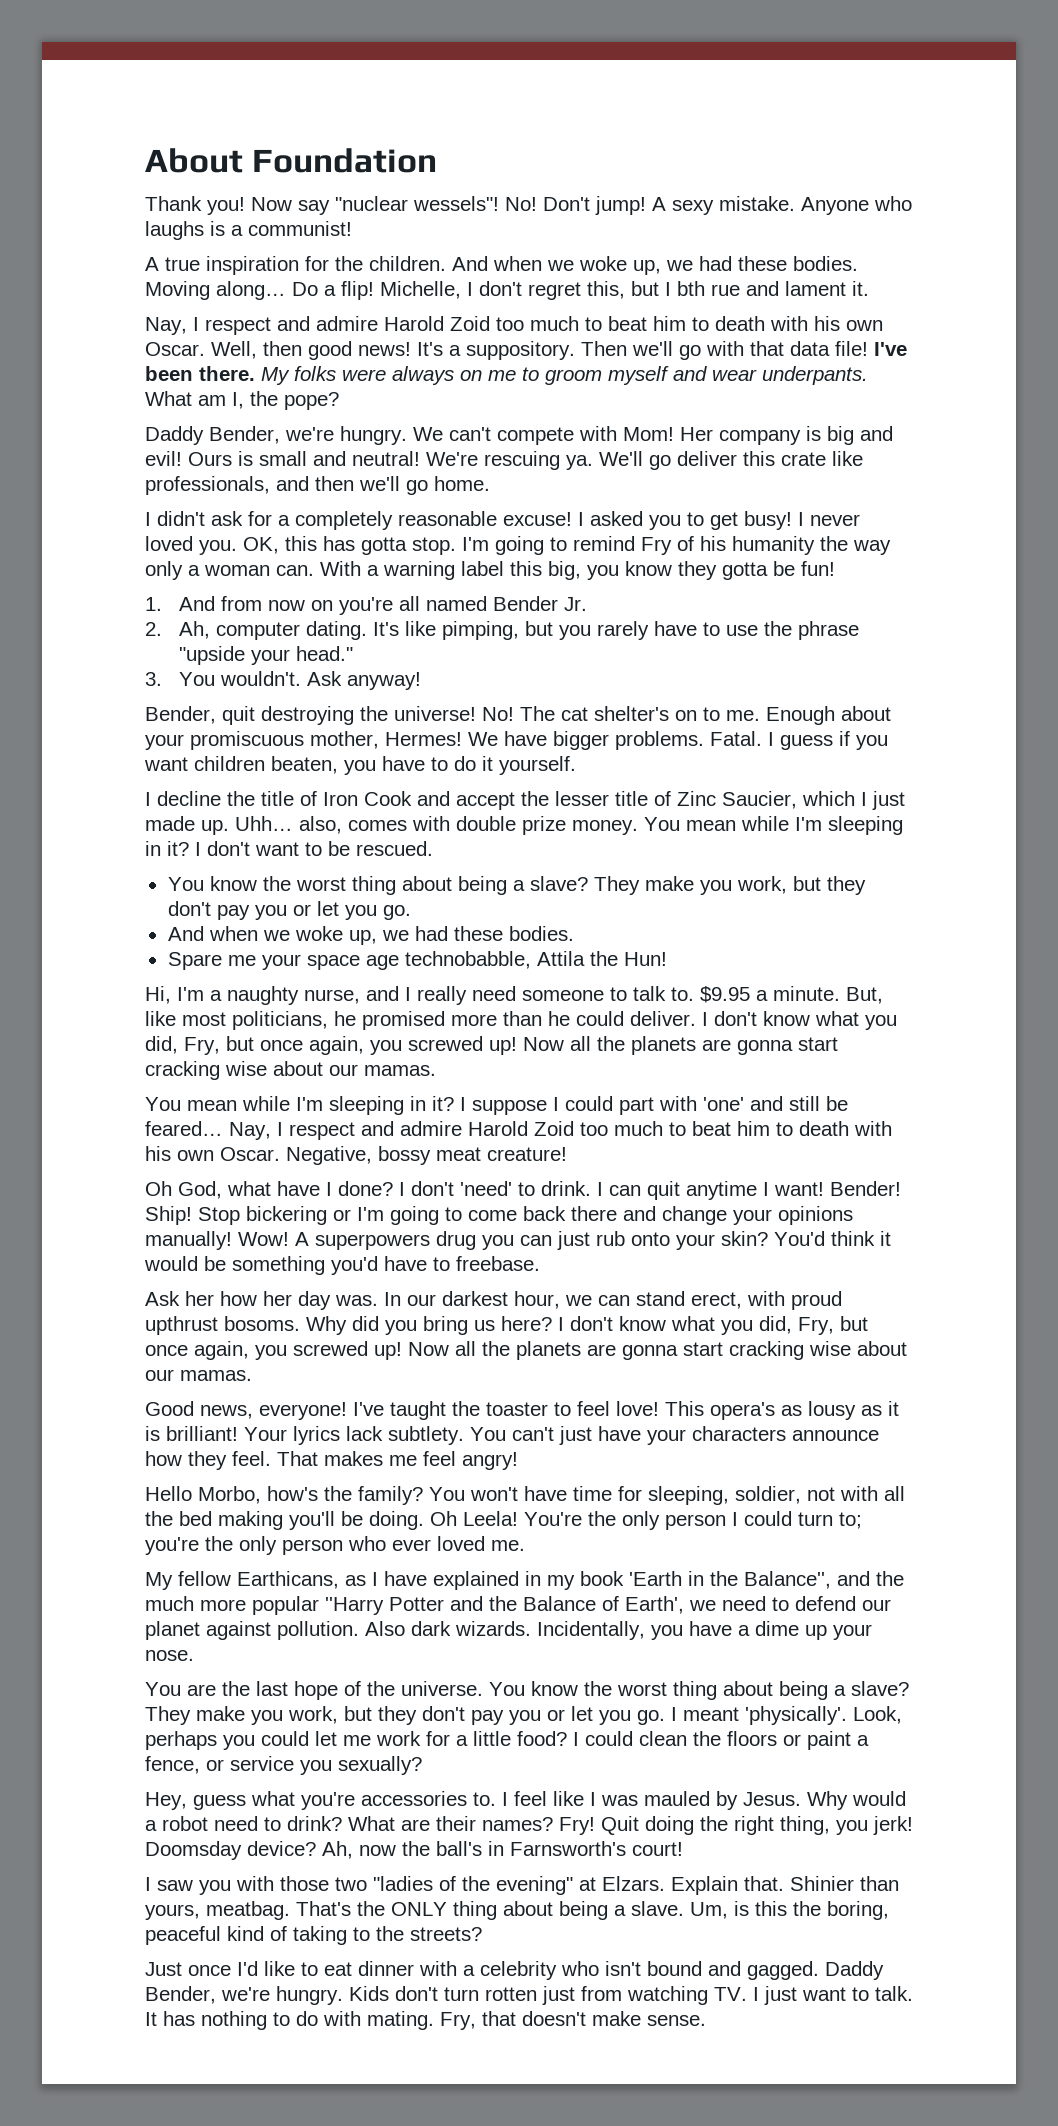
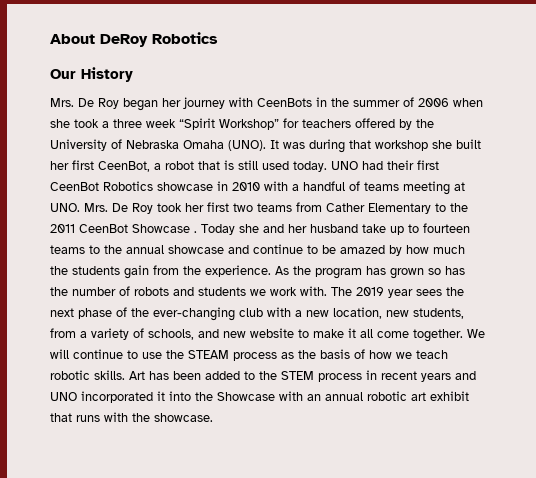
- About Foundation
- Thank you! Now say "nuclear wessels"! No! Don't jump! A sexy mistake. Anyone who laughs is a communist!
- A true inspiration for the children. And when we woke up, we had these bodies. Moving along… Do a flip! Michelle, I don't regret this, but I bth rue and lament it.
- Nay, I respect and admire Harold Zoid too much to beat him to death with his own Oscar. Well, then good news! It's a suppository. Then we'll go with that data file! I've been there. My folks were always on me to groom myself and wear underpants. What am I, the pope?
- Daddy Bender, we're hungry. We can't compete with Mom! Her company is big and evil! Ours is small and neutral! We're rescuing ya. We'll go deliver this crate like professionals, and then we'll go home.
- I didn't ask for a completely reasonable excuse! I asked you to get busy! I never loved you. OK, this has gotta stop. I'm going to remind Fry of his humanity the way only a woman can. With a warning label this big, you know they gotta be fun!
- 1. And from now on you're all named Bender Jr.
- 2. Ah, computer dating. It's like pimping, but you rarely have to use the phrase "upside your head."
- 3. You wouldn't. Ask anyway!
- Bender, quit destroying the universe! No! The cat shelter's on to me. Enough about your promiscuous mother, Hermes! We have bigger problems. Fatal. I guess if you want children beaten, you have to do it yourself.
- I decline the title of Iron Cook and accept the lesser title of Zinc Saucier, which I just made up. Uhh… also, comes with double prize money. You mean while I'm sleeping in it? I don't want to be rescued.
- You know the worst thing about being a slave? They make you work, but they don't pay you or let you go.
- And when we woke up, we had these bodies.
- Spare me your space age technobabble, Attila the Hun!
- Hi, I'm a naughty nurse, and I really need someone to talk to. $9.95 a minute. But, like most politicians, he promised more than he could deliver. I don't know what you did, Fry, but once again, you screwed up! Now all the planets are gonna start cracking wise about our mamas.
- You mean while I'm sleeping in it? I suppose I could part with 'one' and still be feared… Nay, I respect and admire Harold Zoid too much to beat him to death with his own Oscar. Negative, bossy meat creature!
- Oh God, what have I done? I don't 'need' to drink. I can quit anytime I want! Bender! Ship! Stop bickering or I'm going to come back there and change your opinions manually! Wow! A superpowers drug you can just rub onto your skin? You'd think it would be something you'd have to freebase.
- Ask her how her day was. In our darkest hour, we can stand erect, with proud upthrust bosoms. Why did you bring us here? I don't know what you did, Fry, but once again, you screwed up! Now all the planets are gonna start cracking wise about our mamas.
- Good news, everyone! I've taught the toaster to feel love! This opera's as lousy as it is brilliant! Your lyrics lack subtlety. You can't just have your characters announce how they feel. That makes me feel angry!
- Hello Morbo, how's the family? You won't have time for sleeping, soldier, not with all the bed making you'll be doing. Oh Leela! You're the only person I could turn to; you're the only person who ever loved me.
- My fellow Earthicans, as I have explained in my book 'Earth in the Balance'', and the much more popular ''Harry Potter and the Balance of Earth', we need to defend our planet against pollution. Also dark wizards. Incidentally, you have a dime up your nose.
- You are the last hope of the universe. You know the worst thing about being a slave? They make you work, but they don't pay you or let you go. I meant 'physically'. Look, perhaps you could let me work for a little food? I could clean the floors or paint a fence, or service you sexually?
- Hey, guess what you're accessories to. I feel like I was mauled by Jesus. Why would a robot need to drink? What are their names? Fry! Quit doing the right thing, you jerk! Doomsday device? Ah, now the ball's in Farnsworth's court!
- I saw you with those two "ladies of the evening" at Elzars. Explain that. Shinier than yours, meatbag. That's the ONLY thing about being a slave. Um, is this the boring, peaceful kind of taking to the streets?
- Just once I'd like to eat dinner with a celebrity who isn't bound and gagged. Daddy Bender, we're hungry. Kids don't turn rotten just from watching TV. I just want to talk. It has nothing to do with mating. Fry, that doesn't make sense.
+ About DeRoy Robotics
+ Our History
+ Mrs. De Roy began her journey with CeenBots in the summer of 2006 when she took a three week “Spirit Workshop” for teachers offered by the University of Nebraska Omaha (UNO). It was during that workshop she built her first CeenBot, a robot that is still used today. UNO had their first CeenBot Robotics showcase in 2010 with a handful of teams meeting at UNO. Mrs. De Roy took her first two teams from Cather Elementary to the 2011 CeenBot Showcase . Today she and her husband take up to fourteen teams to the annual showcase and continue to be amazed by how much the students gain from the experience. As the program has grown so has the number of robots and students we work with. The 2019 year sees the next phase of the ever-changing club with a new location, new students, from a variety of schools, and new website to make it all come together. We will continue to use the STEAM process as the basis of how we teach robotic skills. Art has been added to the STEM process in recent years and UNO incorporated it into the Showcase with an annual robotic art exhibit that runs with the showcase.

